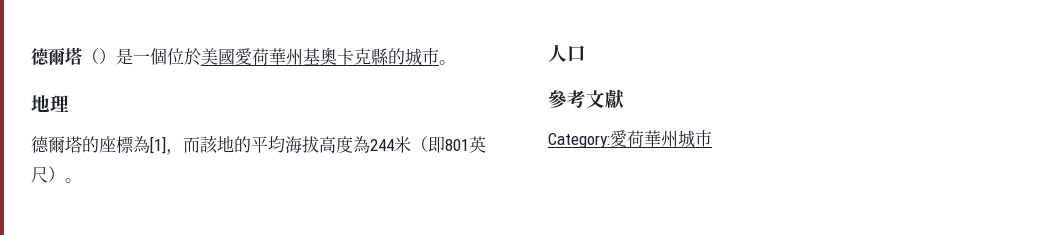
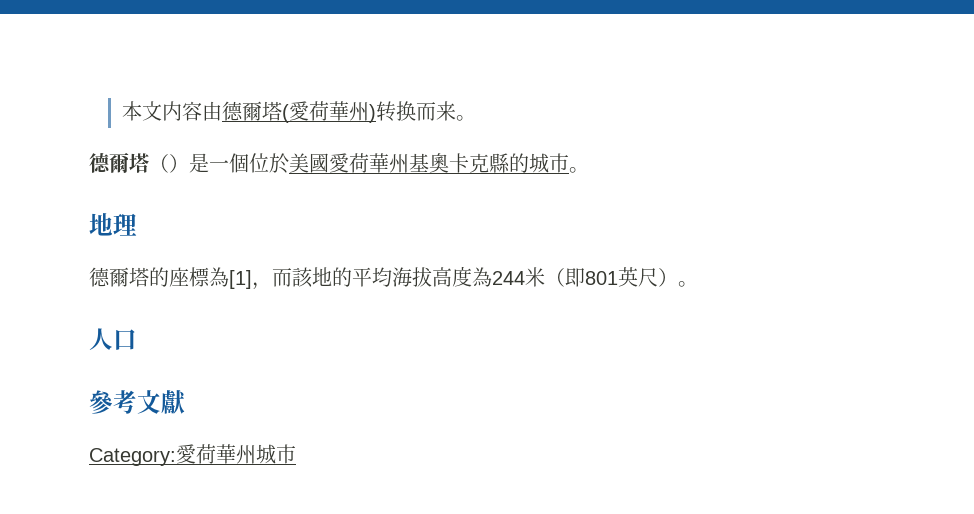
+ 本文内容由德爾塔(愛荷華州)转换而来。

